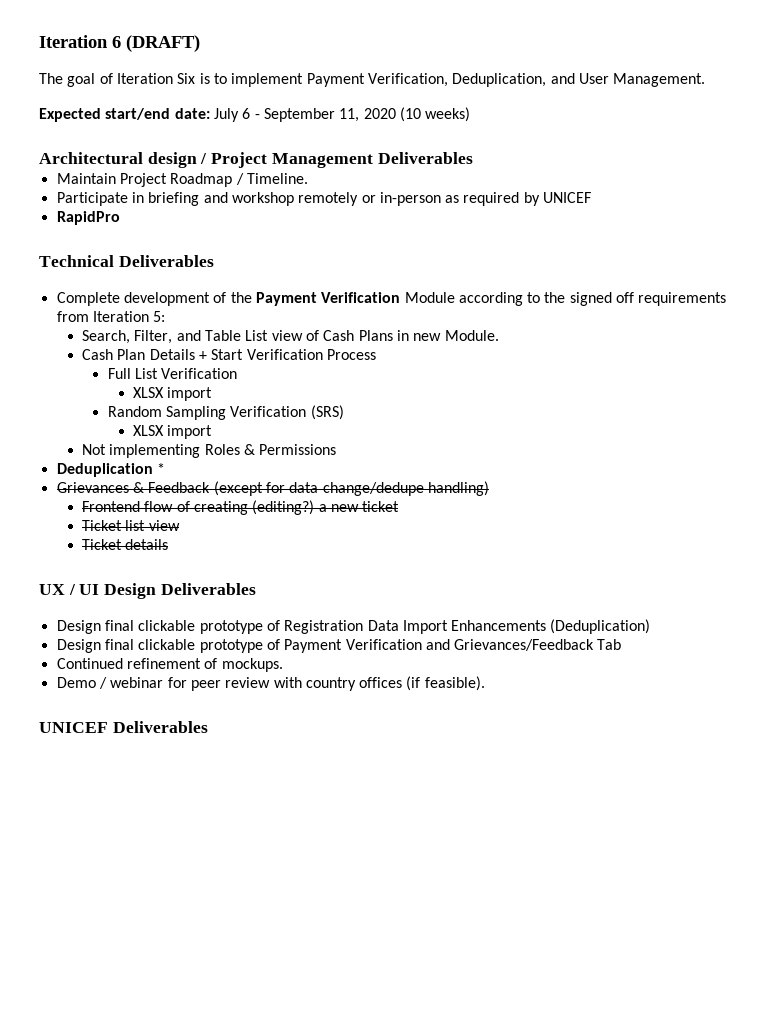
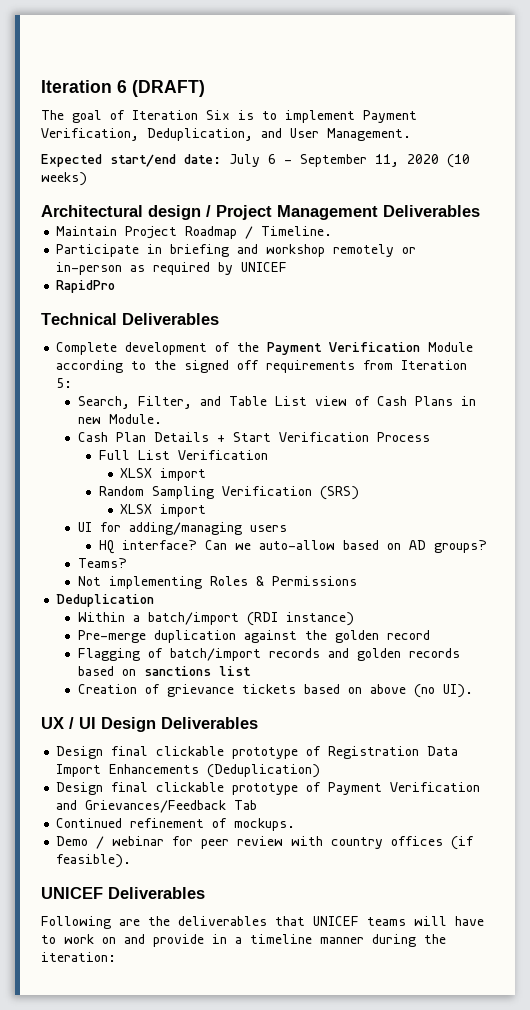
+ UI for adding/managing users
+ HQ interface? Can we auto-allow based on AD groups?
+ Teams?
- Deduplication *
- Grievances & Feedback (except for data change/dedupe handling)
- Frontend flow of creating (editing?) a new ticket
- Ticket list view
- Ticket details
+ Deduplication
+ Within a batch/import (RDI instance)
+ Pre-merge duplication against the golden record
+ Flagging of batch/import records and golden records based on sanctions list
+ Creation of grievance tickets based on above (no UI).
+ Following are the deliverables that UNICEF teams will have to work on and provide in a timeline manner during the iteration:

